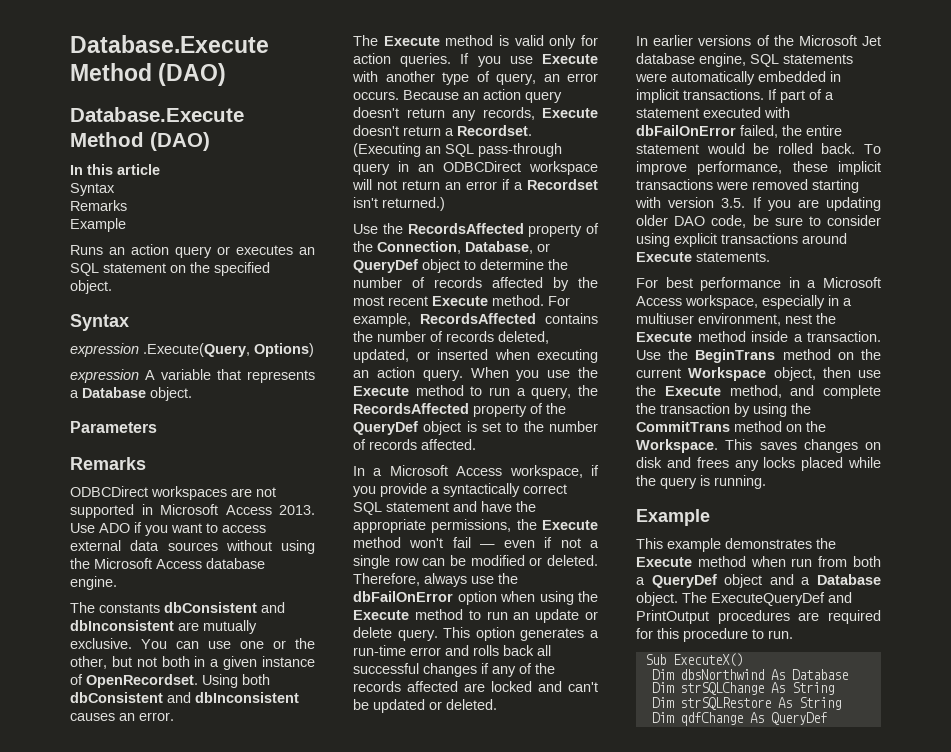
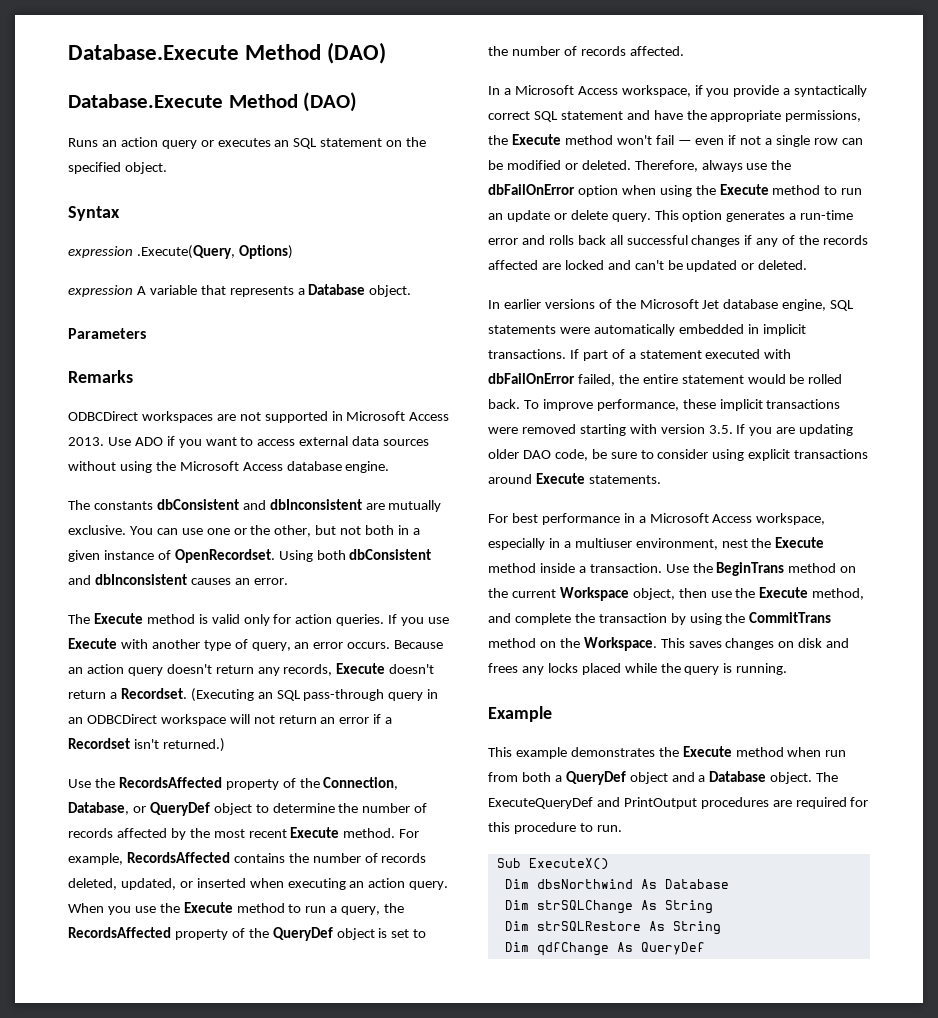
- In this article
- Syntax
- Remarks
- Example

